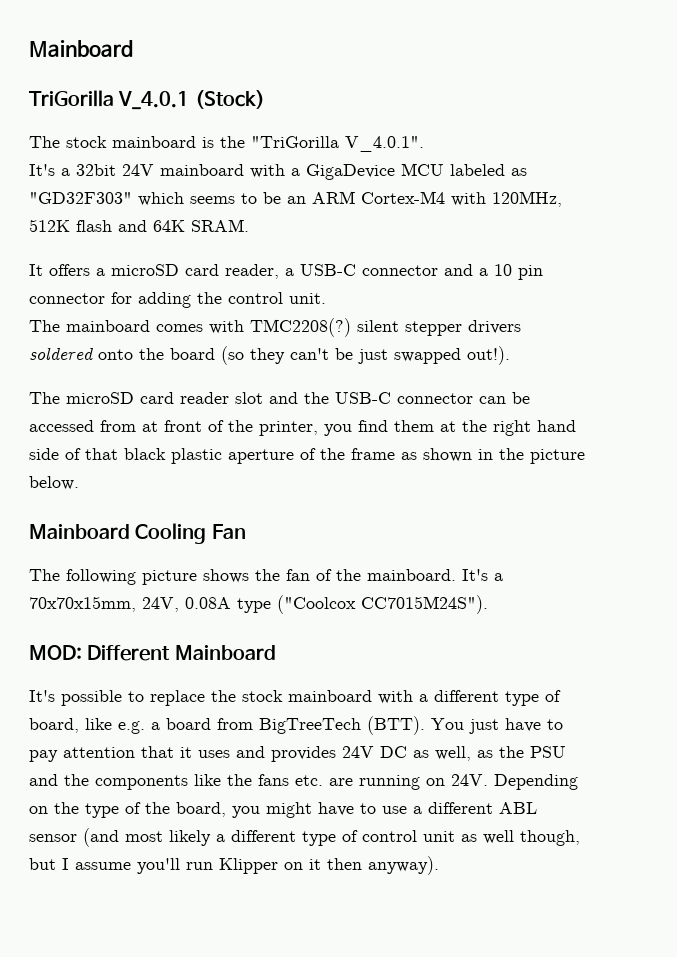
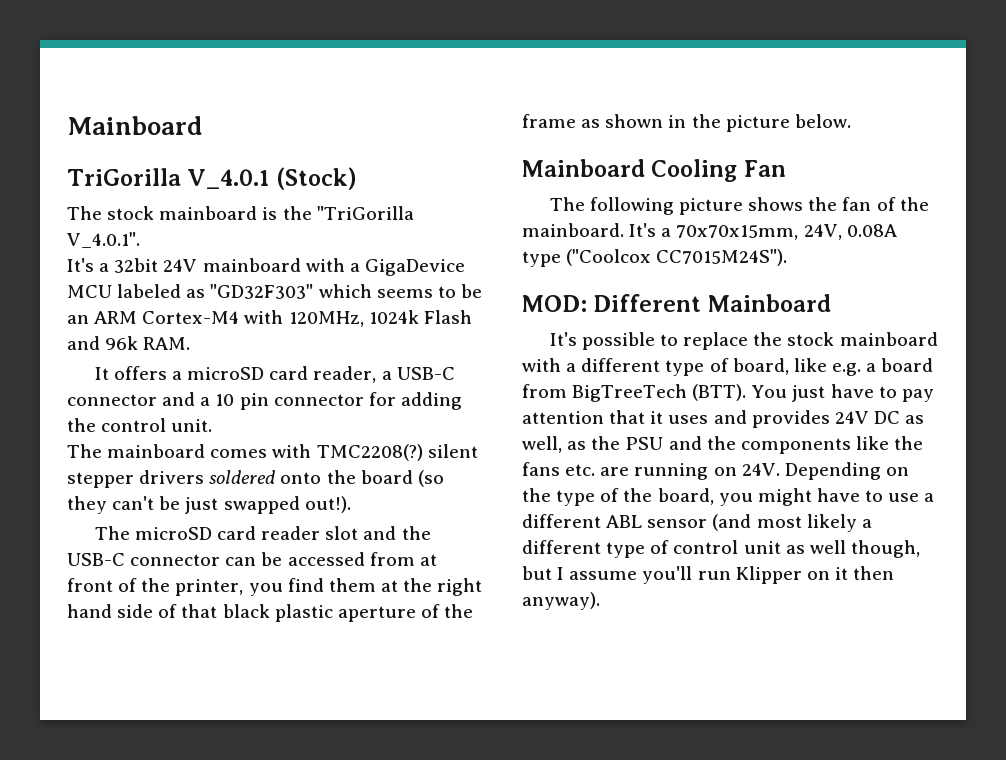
- It's a 32bit 24V mainboard with a GigaDevice MCU labeled as "GD32F303" which seems to be an ARM Cortex-M4 with 120MHz, 512K flash and 64K SRAM.
+ It's a 32bit 24V mainboard with a GigaDevice MCU labeled as "GD32F303" which seems to be an ARM Cortex-M4 with 120MHz, 1024k Flash and 96k RAM.

